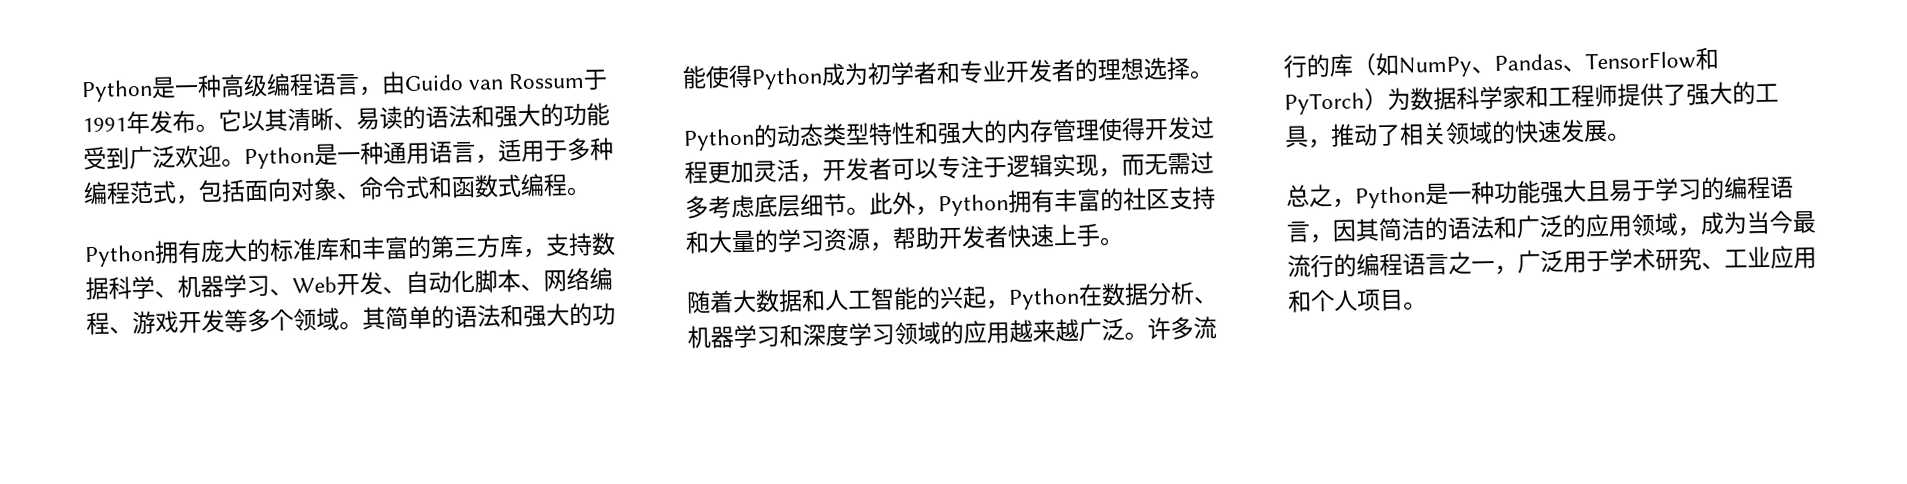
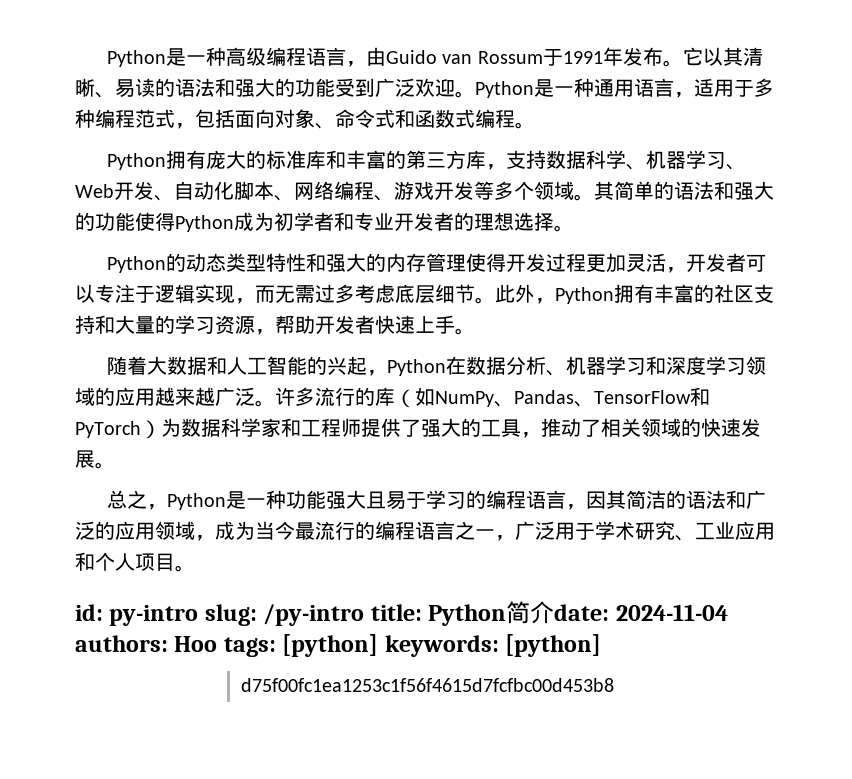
+ id: py-intro slug: /py-intro title: Python简介date: 2024-11-04 authors: Hoo tags: [python] keywords: [python]
+ d75f00fc1ea1253c1f56f4615d7fcfbc00d453b8

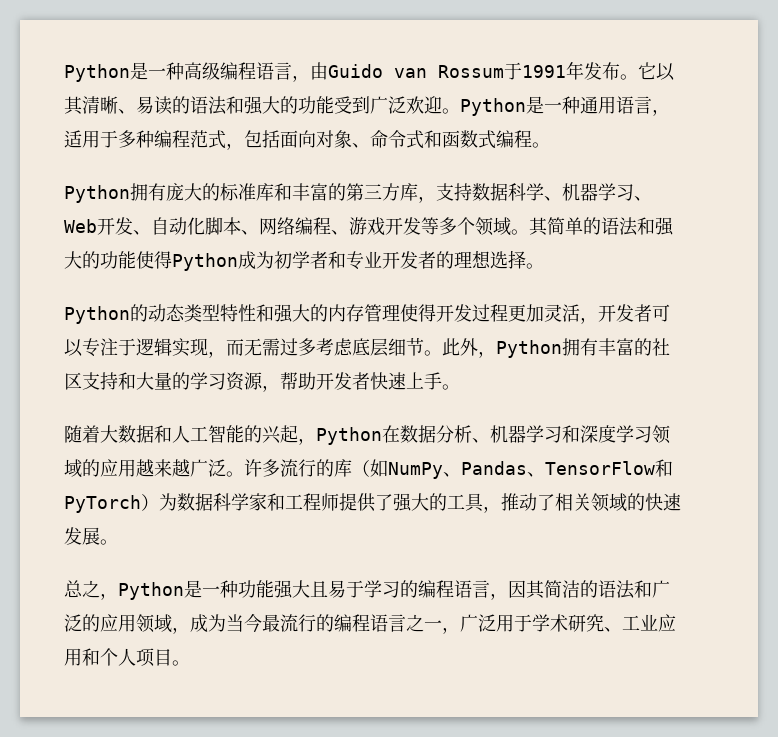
- id: py-intro slug: /py-intro title: Python简介date: 2024-11-04 authors: Hoo tags: [python] keywords: [python]
- d75f00fc1ea1253c1f56f4615d7fcfbc00d453b8

